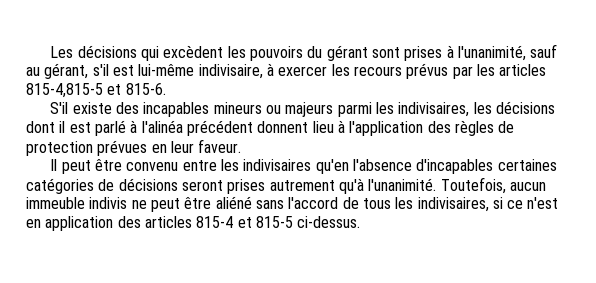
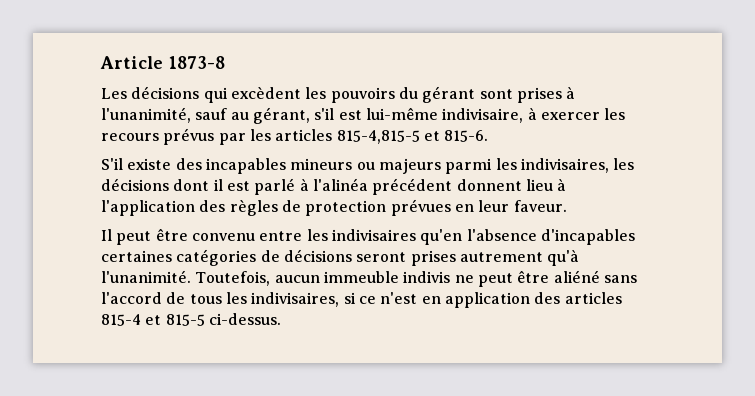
+ Article 1873-8

